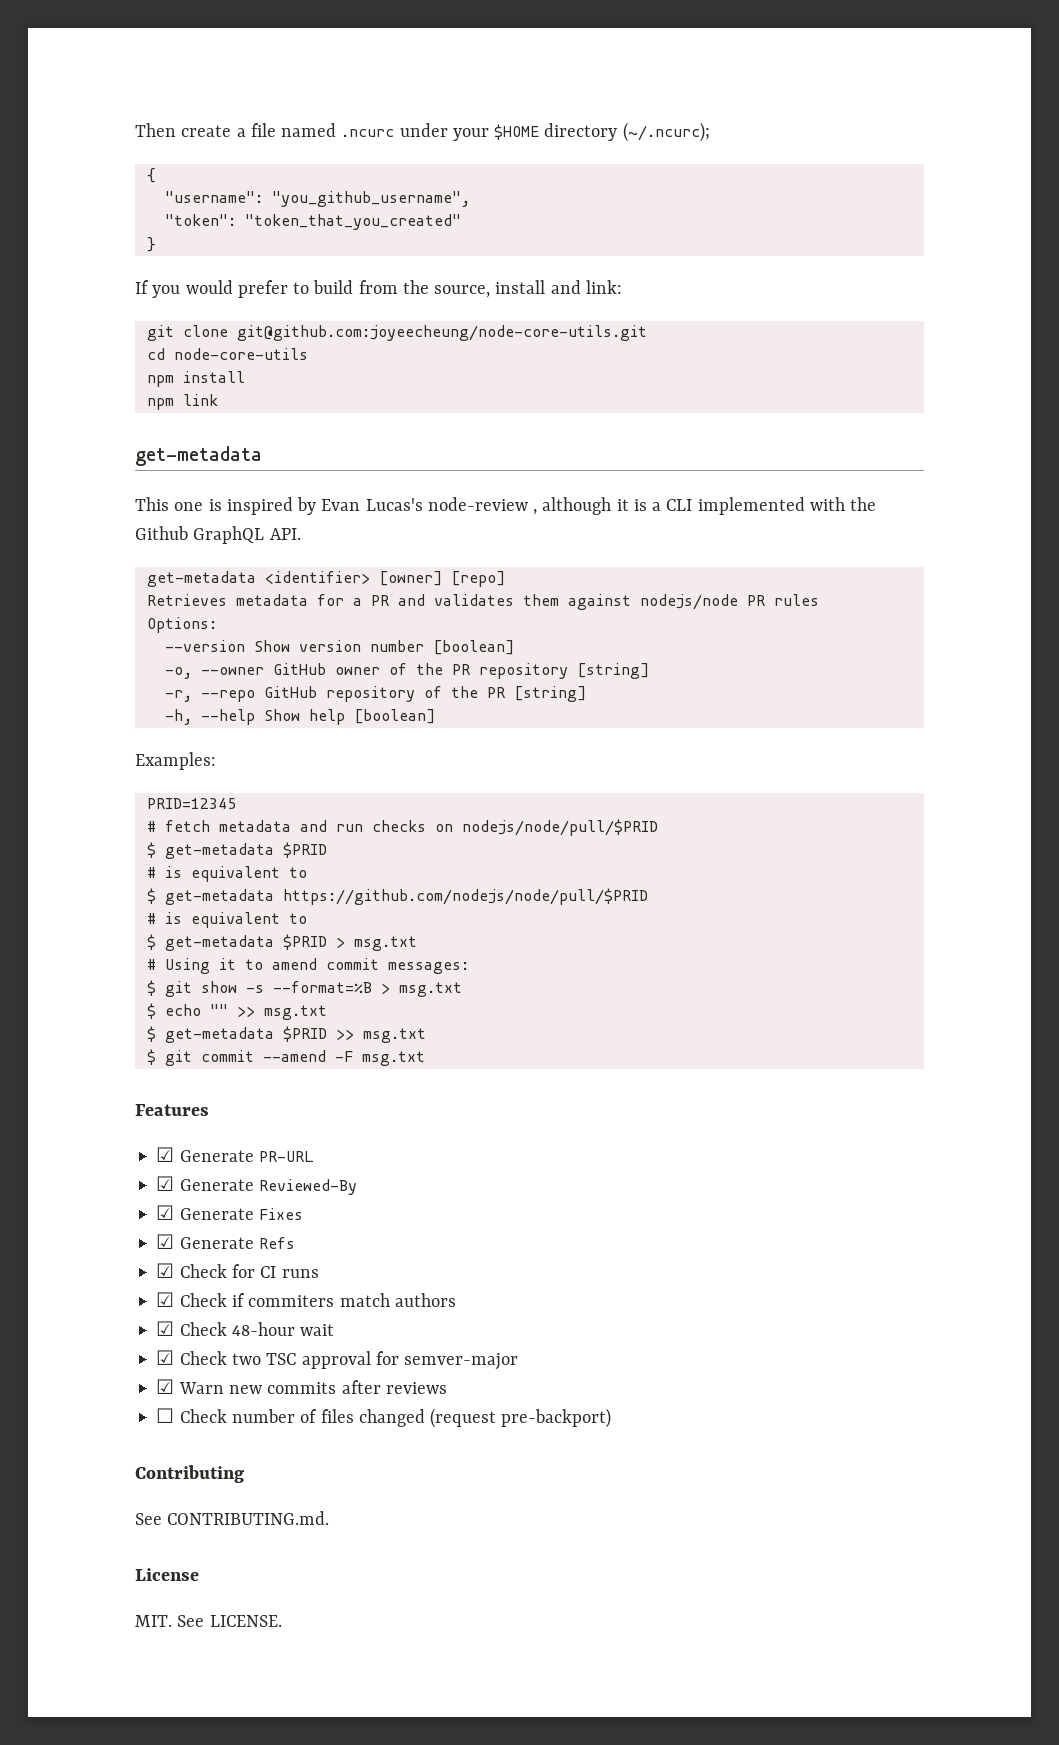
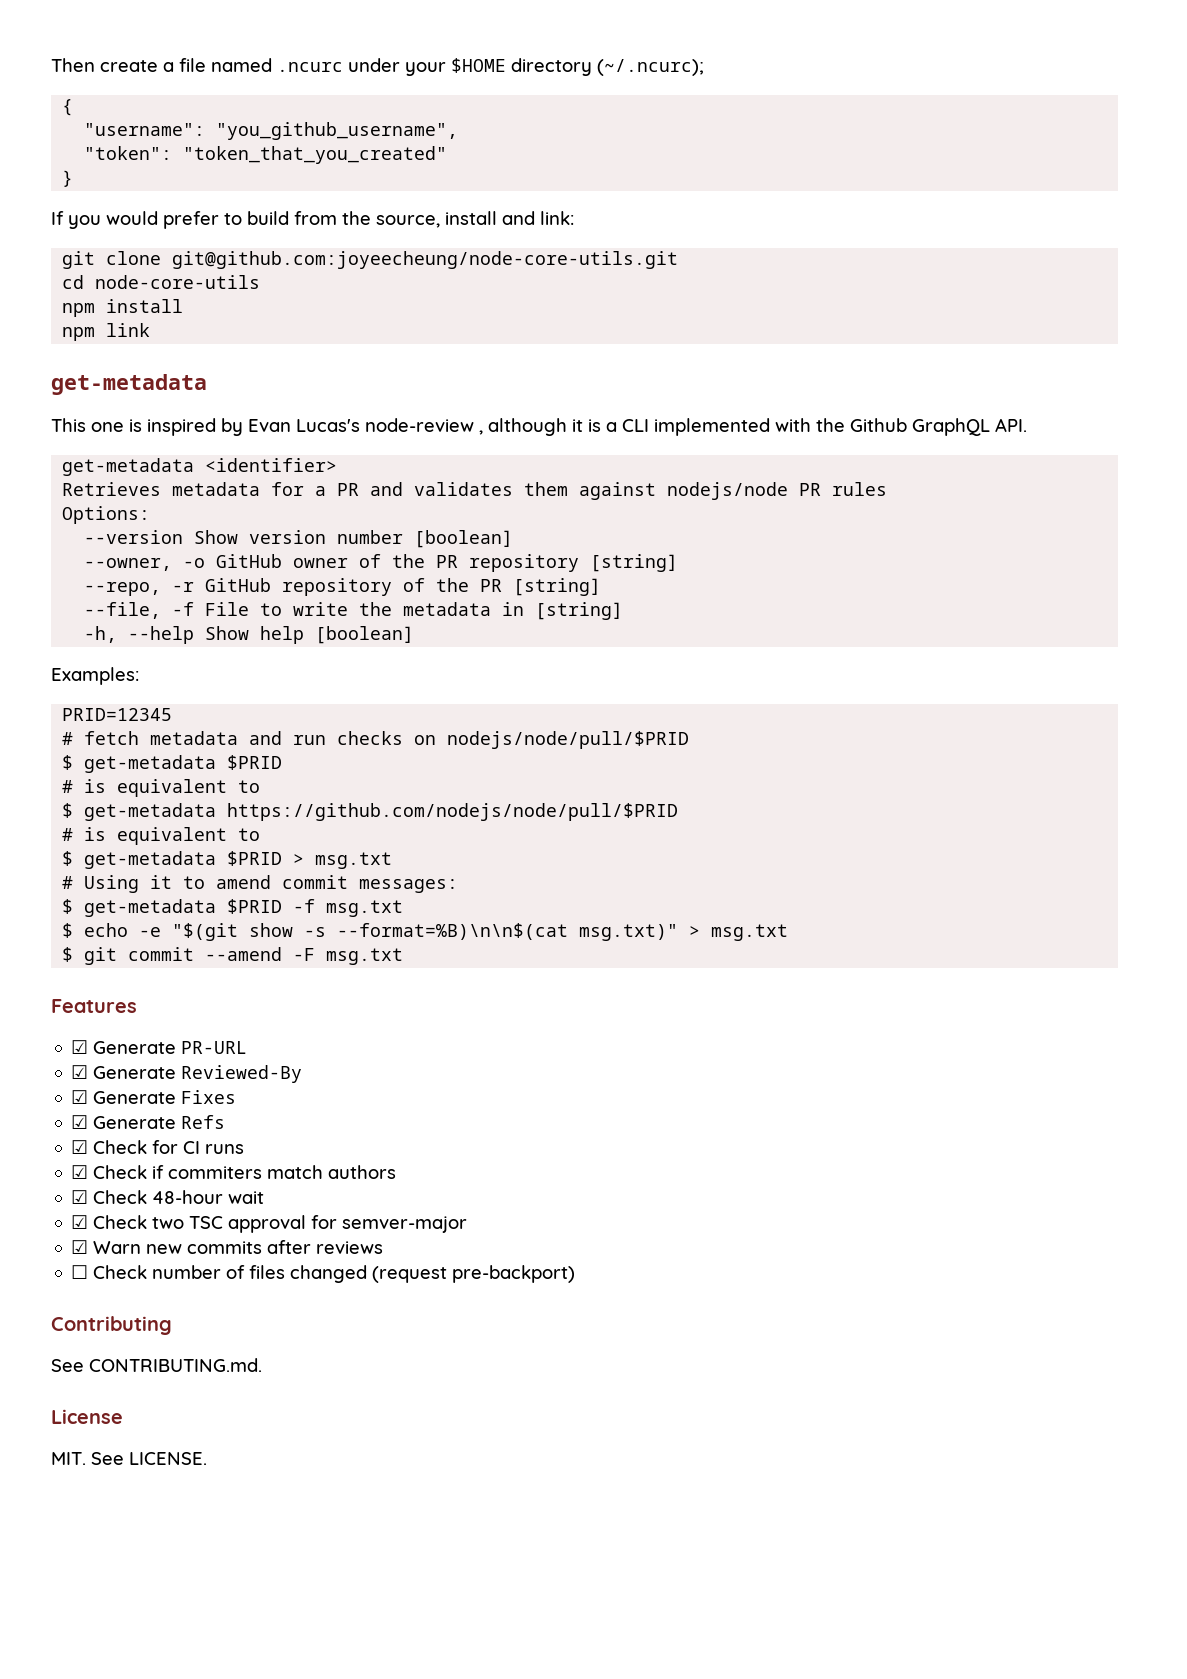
- get-metadata <identifier> [owner] [repo]
+ get-metadata <identifier>
- -o, --owner GitHub owner of the PR repository [string]
+ --owner, -o GitHub owner of the PR repository [string]
- -r, --repo GitHub repository of the PR [string]
+ --repo, -r GitHub repository of the PR [string]
+ --file, -f File to write the metadata in [string]
- $ git show -s --format=%B > msg.txt
- $ echo "" >> msg.txt
- $ get-metadata $PRID >> msg.txt
+ $ get-metadata $PRID -f msg.txt
+ $ echo -e "$(git show -s --format=%B)\n\n$(cat msg.txt)" > msg.txt

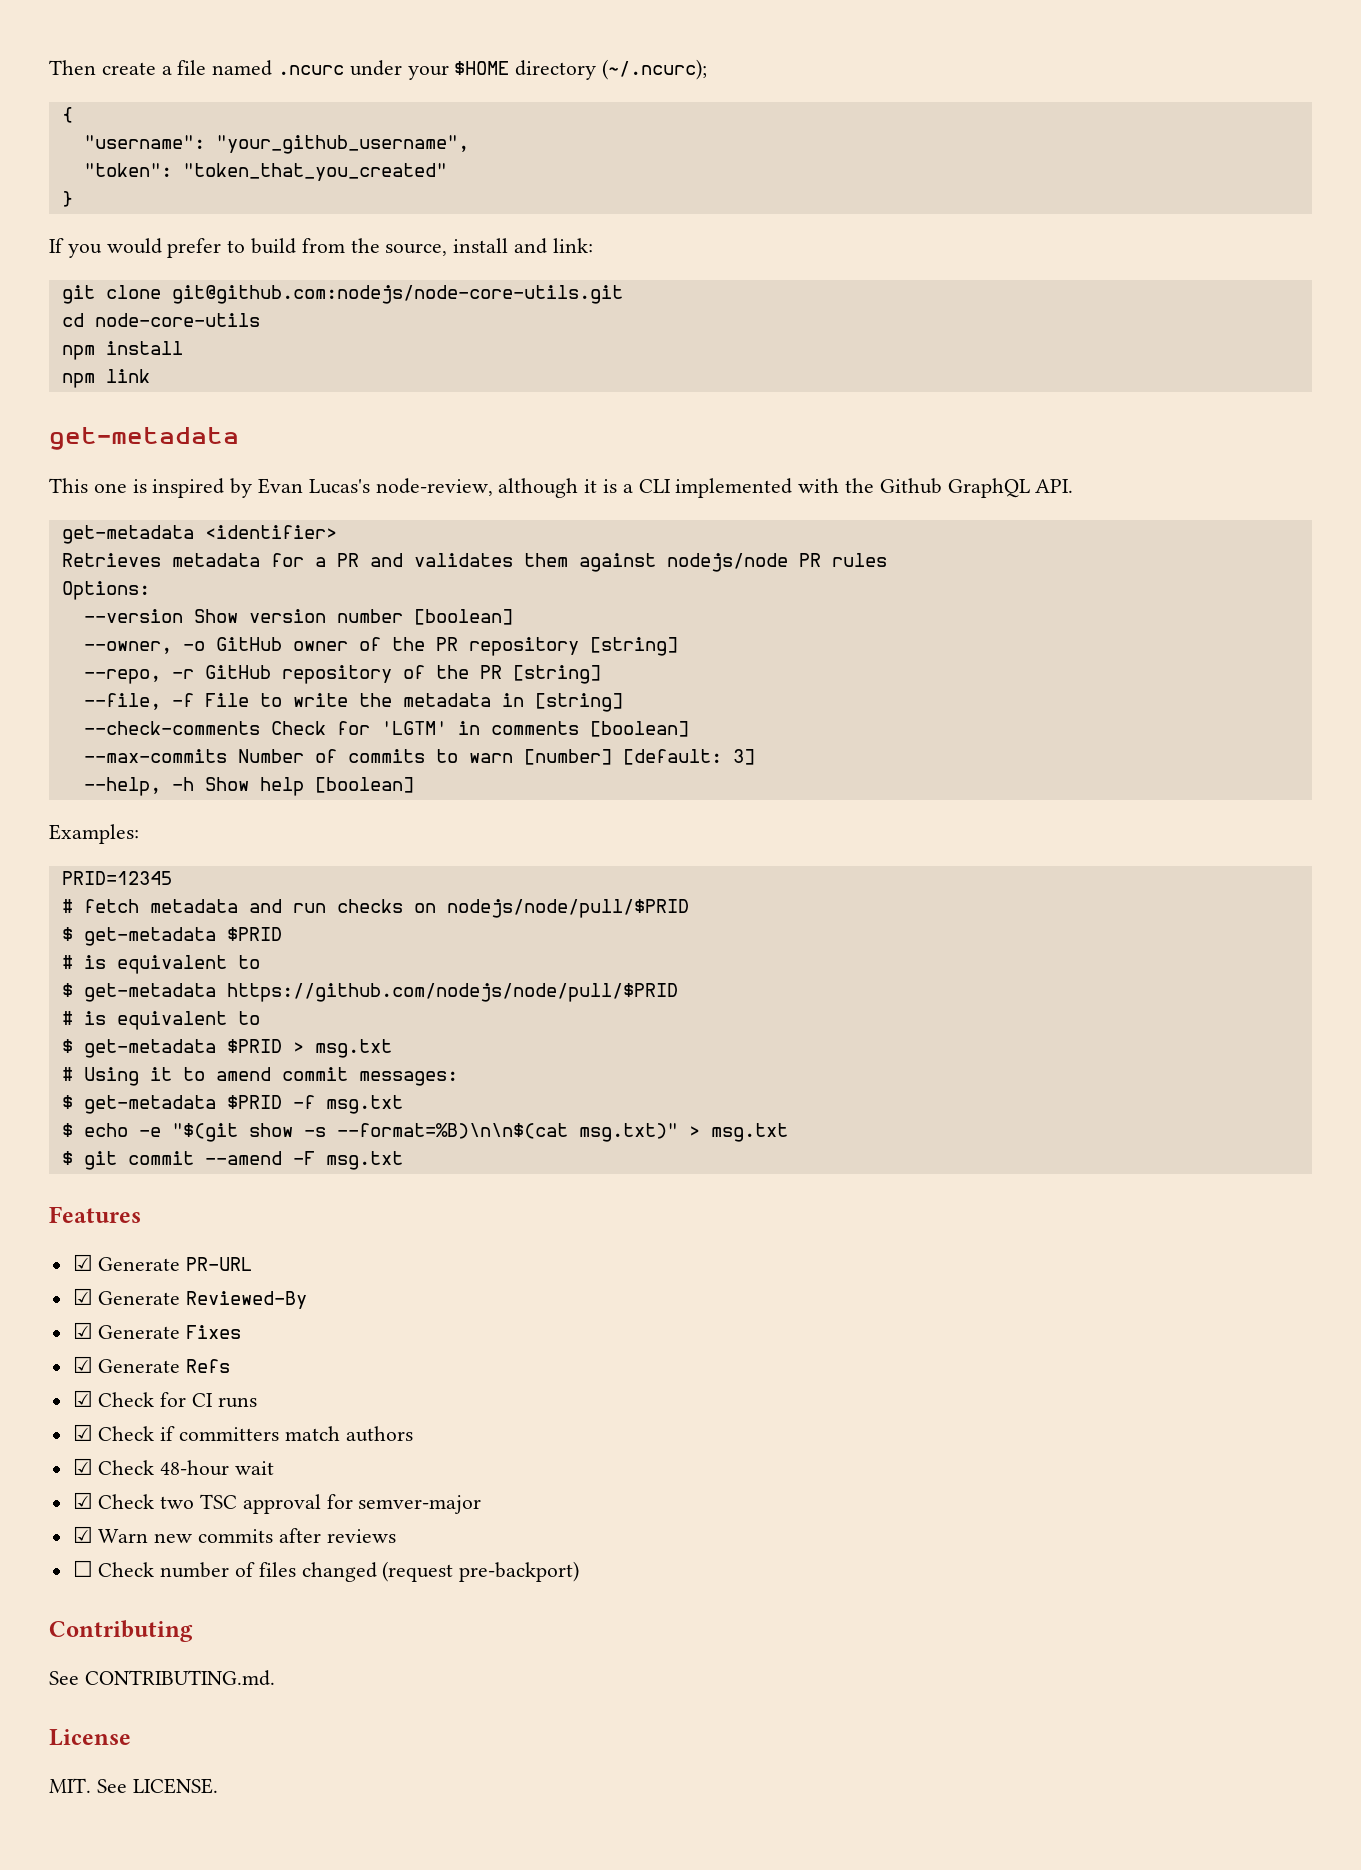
- "username": "you_github_username",
+ "username": "your_github_username",
- git clone git@github.com:joyeecheung/node-core-utils.git
+ git clone git@github.com:nodejs/node-core-utils.git
- This one is inspired by Evan Lucas's node-review , although it is a CLI implemented with the Github GraphQL API.
+ This one is inspired by Evan Lucas's node-review, although it is a CLI implemented with the Github GraphQL API.
- -h, --help Show help [boolean]
+ --check-comments Check for 'LGTM' in comments [boolean]
+ --max-commits Number of commits to warn [number] [default: 3]
+ --help, -h Show help [boolean]
- ☑ Check if commiters match authors
+ ☑ Check if committers match authors

